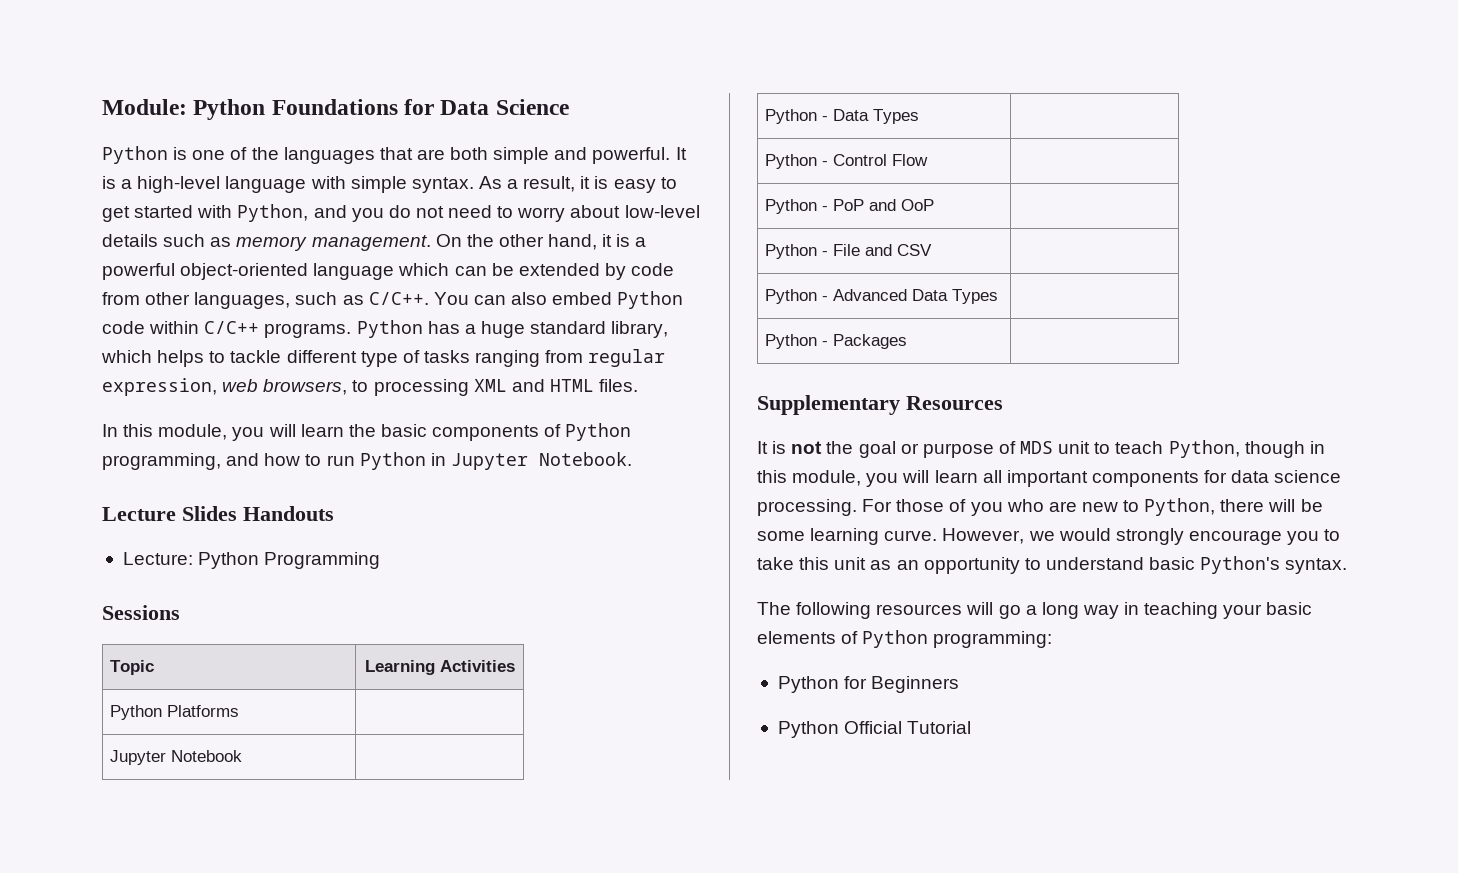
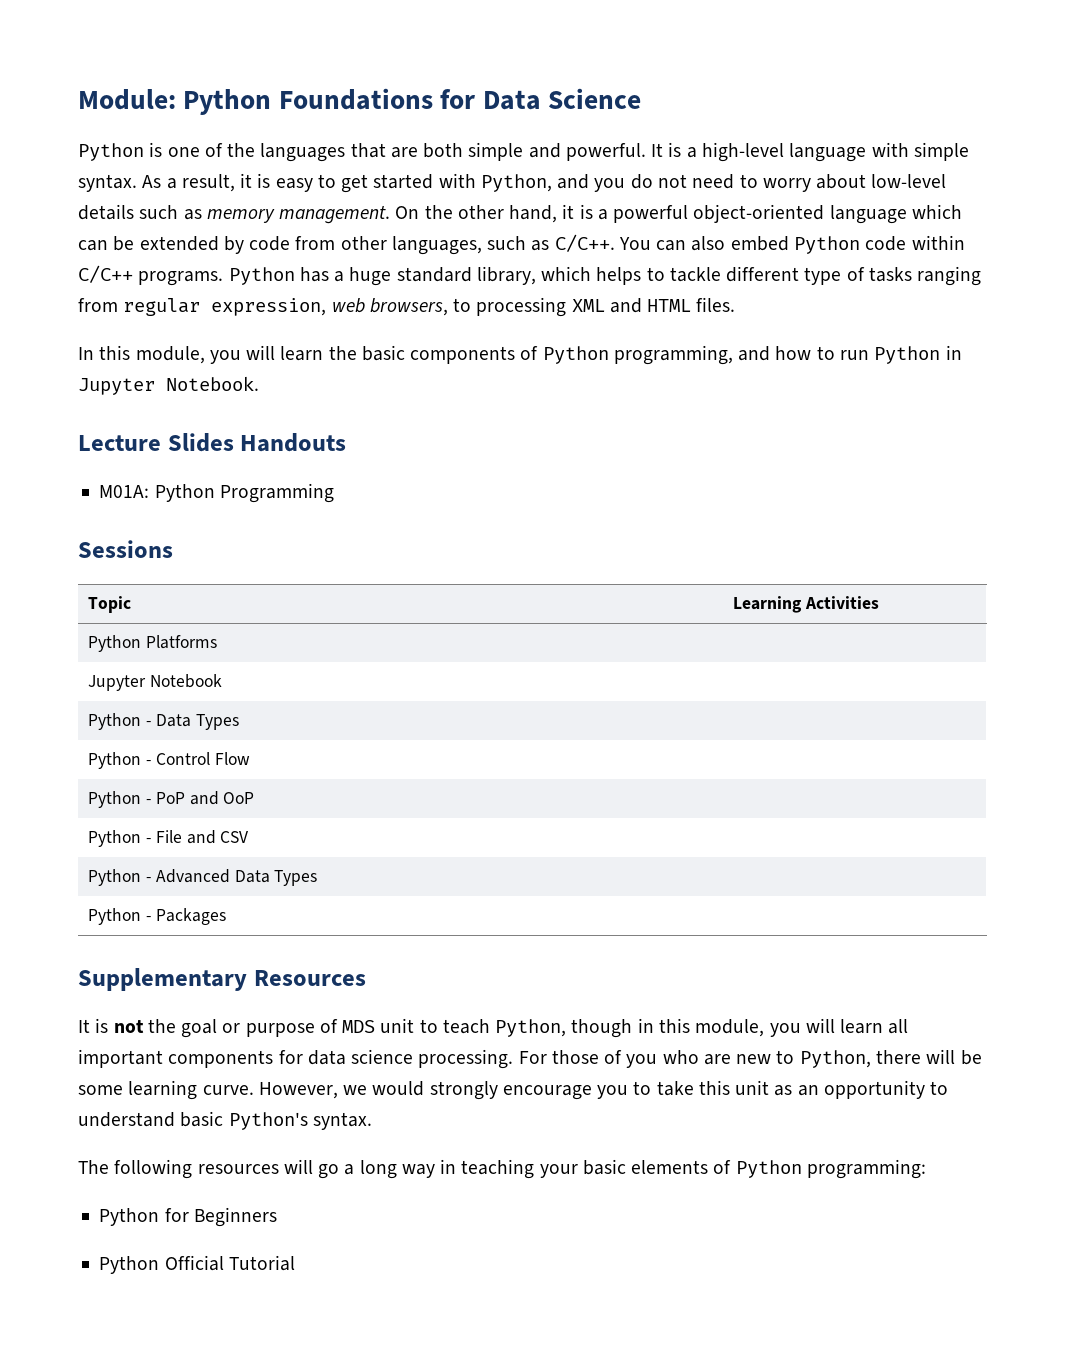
- Lecture: Python Programming
+ M01A: Python Programming

